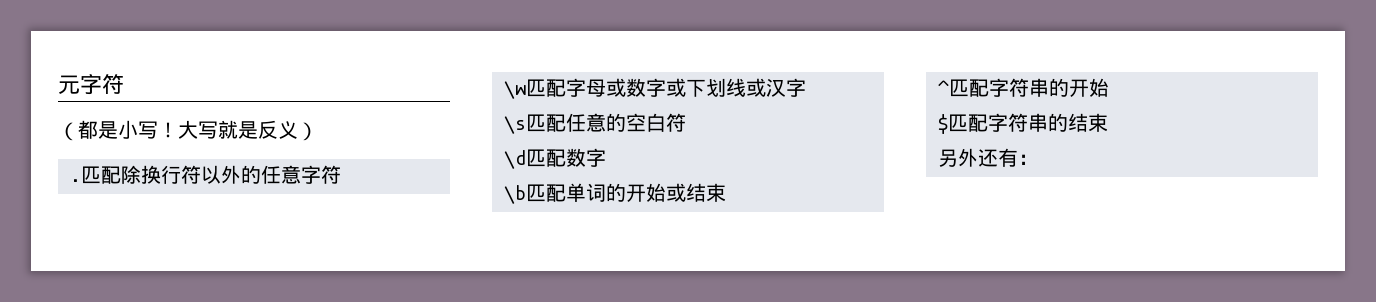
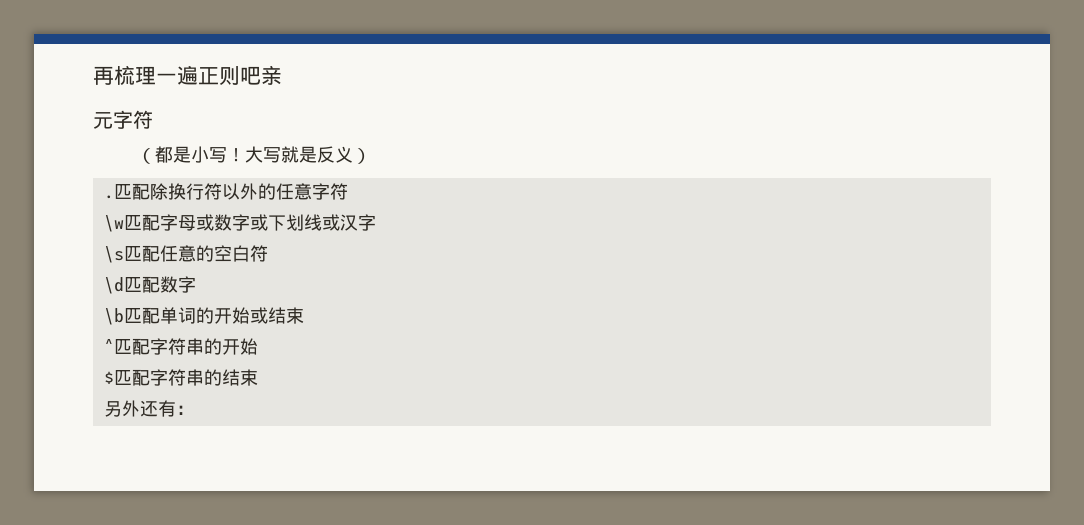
+ 再梳理一遍正则吧亲

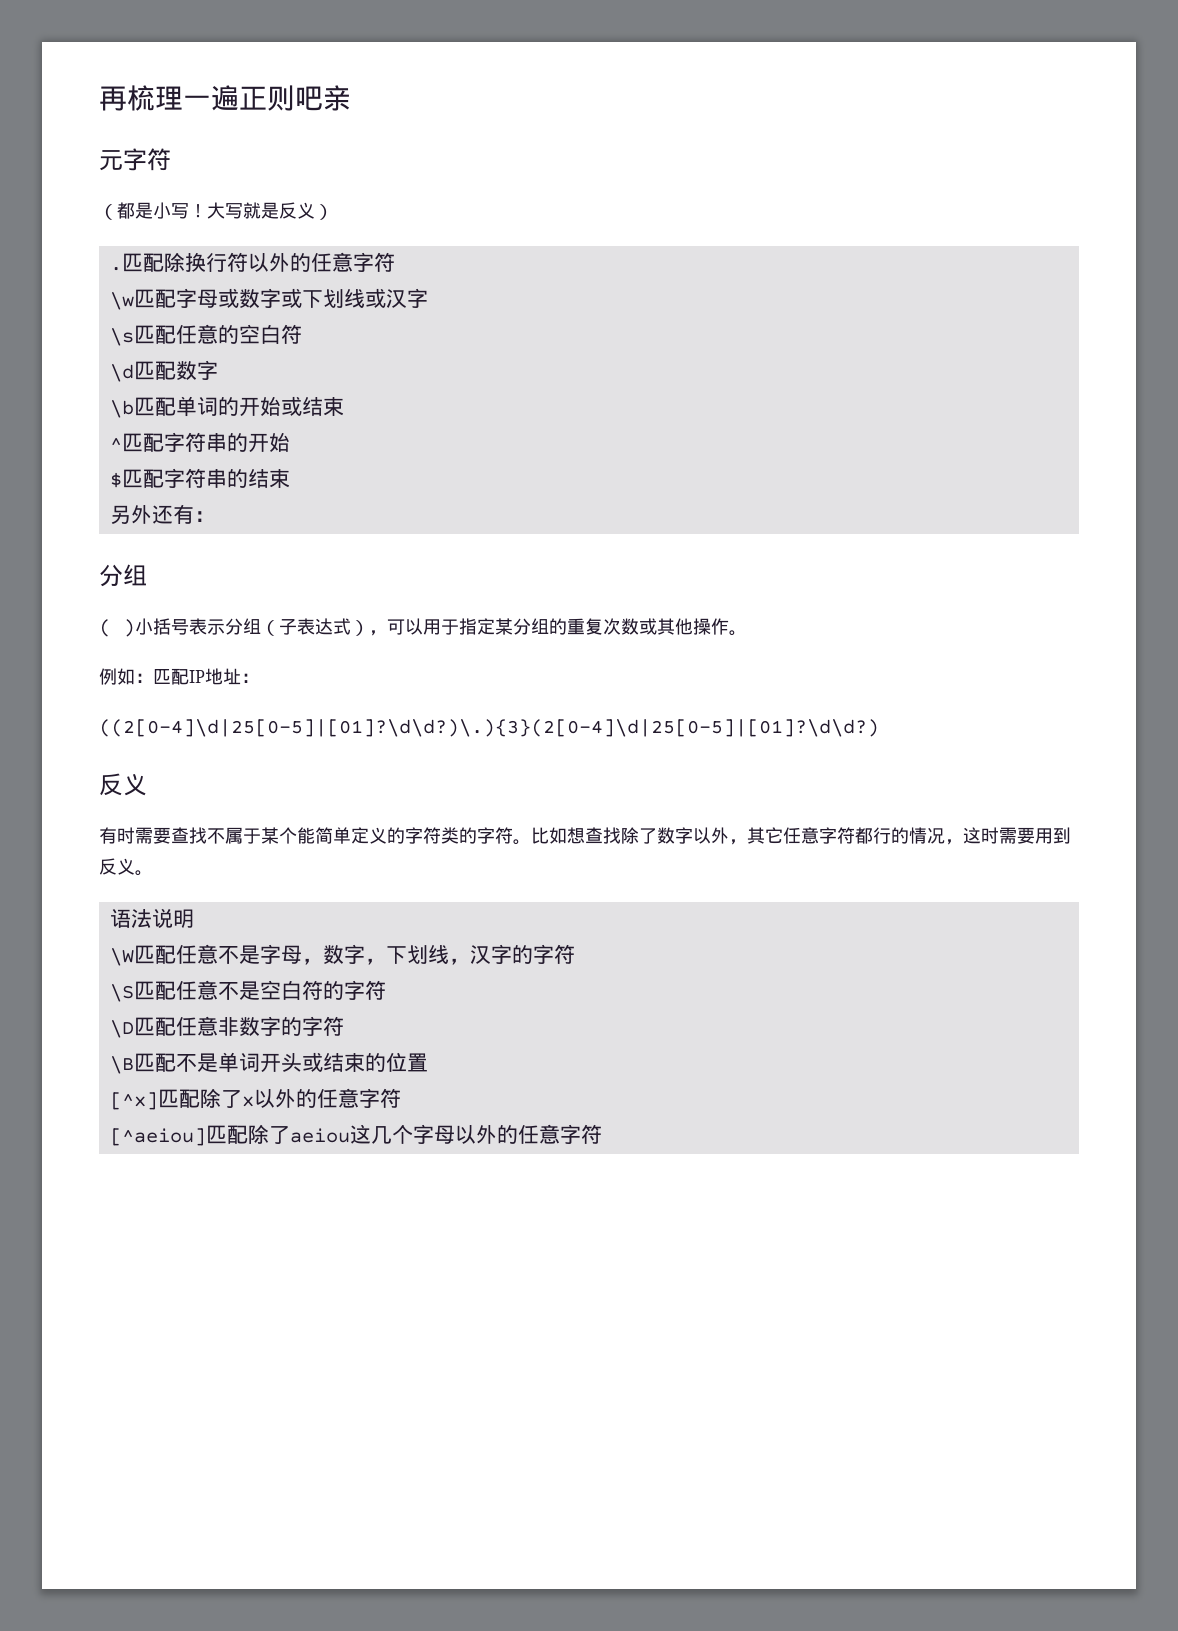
  另外还有：
+ 分组
+ ( )小括号表示分组（子表达式），可以用于指定某分组的重复次数或其他操作。
+ 例如：匹配IP地址：
+ ((2[0-4]\d|25[0-5]|[01]?\d\d?)\.){3}(2[0-4]\d|25[0-5]|[01]?\d\d?)
+ 反义
+ 有时需要查找不属于某个能简单定义的字符类的字符。比如想查找除了数字以外，其它任意字符都行的情况，这时需要用到反义。
+ 语法说明
+ \W匹配任意不是字母，数字，下划线，汉字的字符
+ \S匹配任意不是空白符的字符
+ \D匹配任意非数字的字符
+ \B匹配不是单词开头或结束的位置
+ [^x]匹配除了x以外的任意字符
+ [^aeiou]匹配除了aeiou这几个字母以外的任意字符

